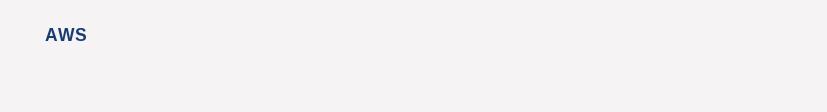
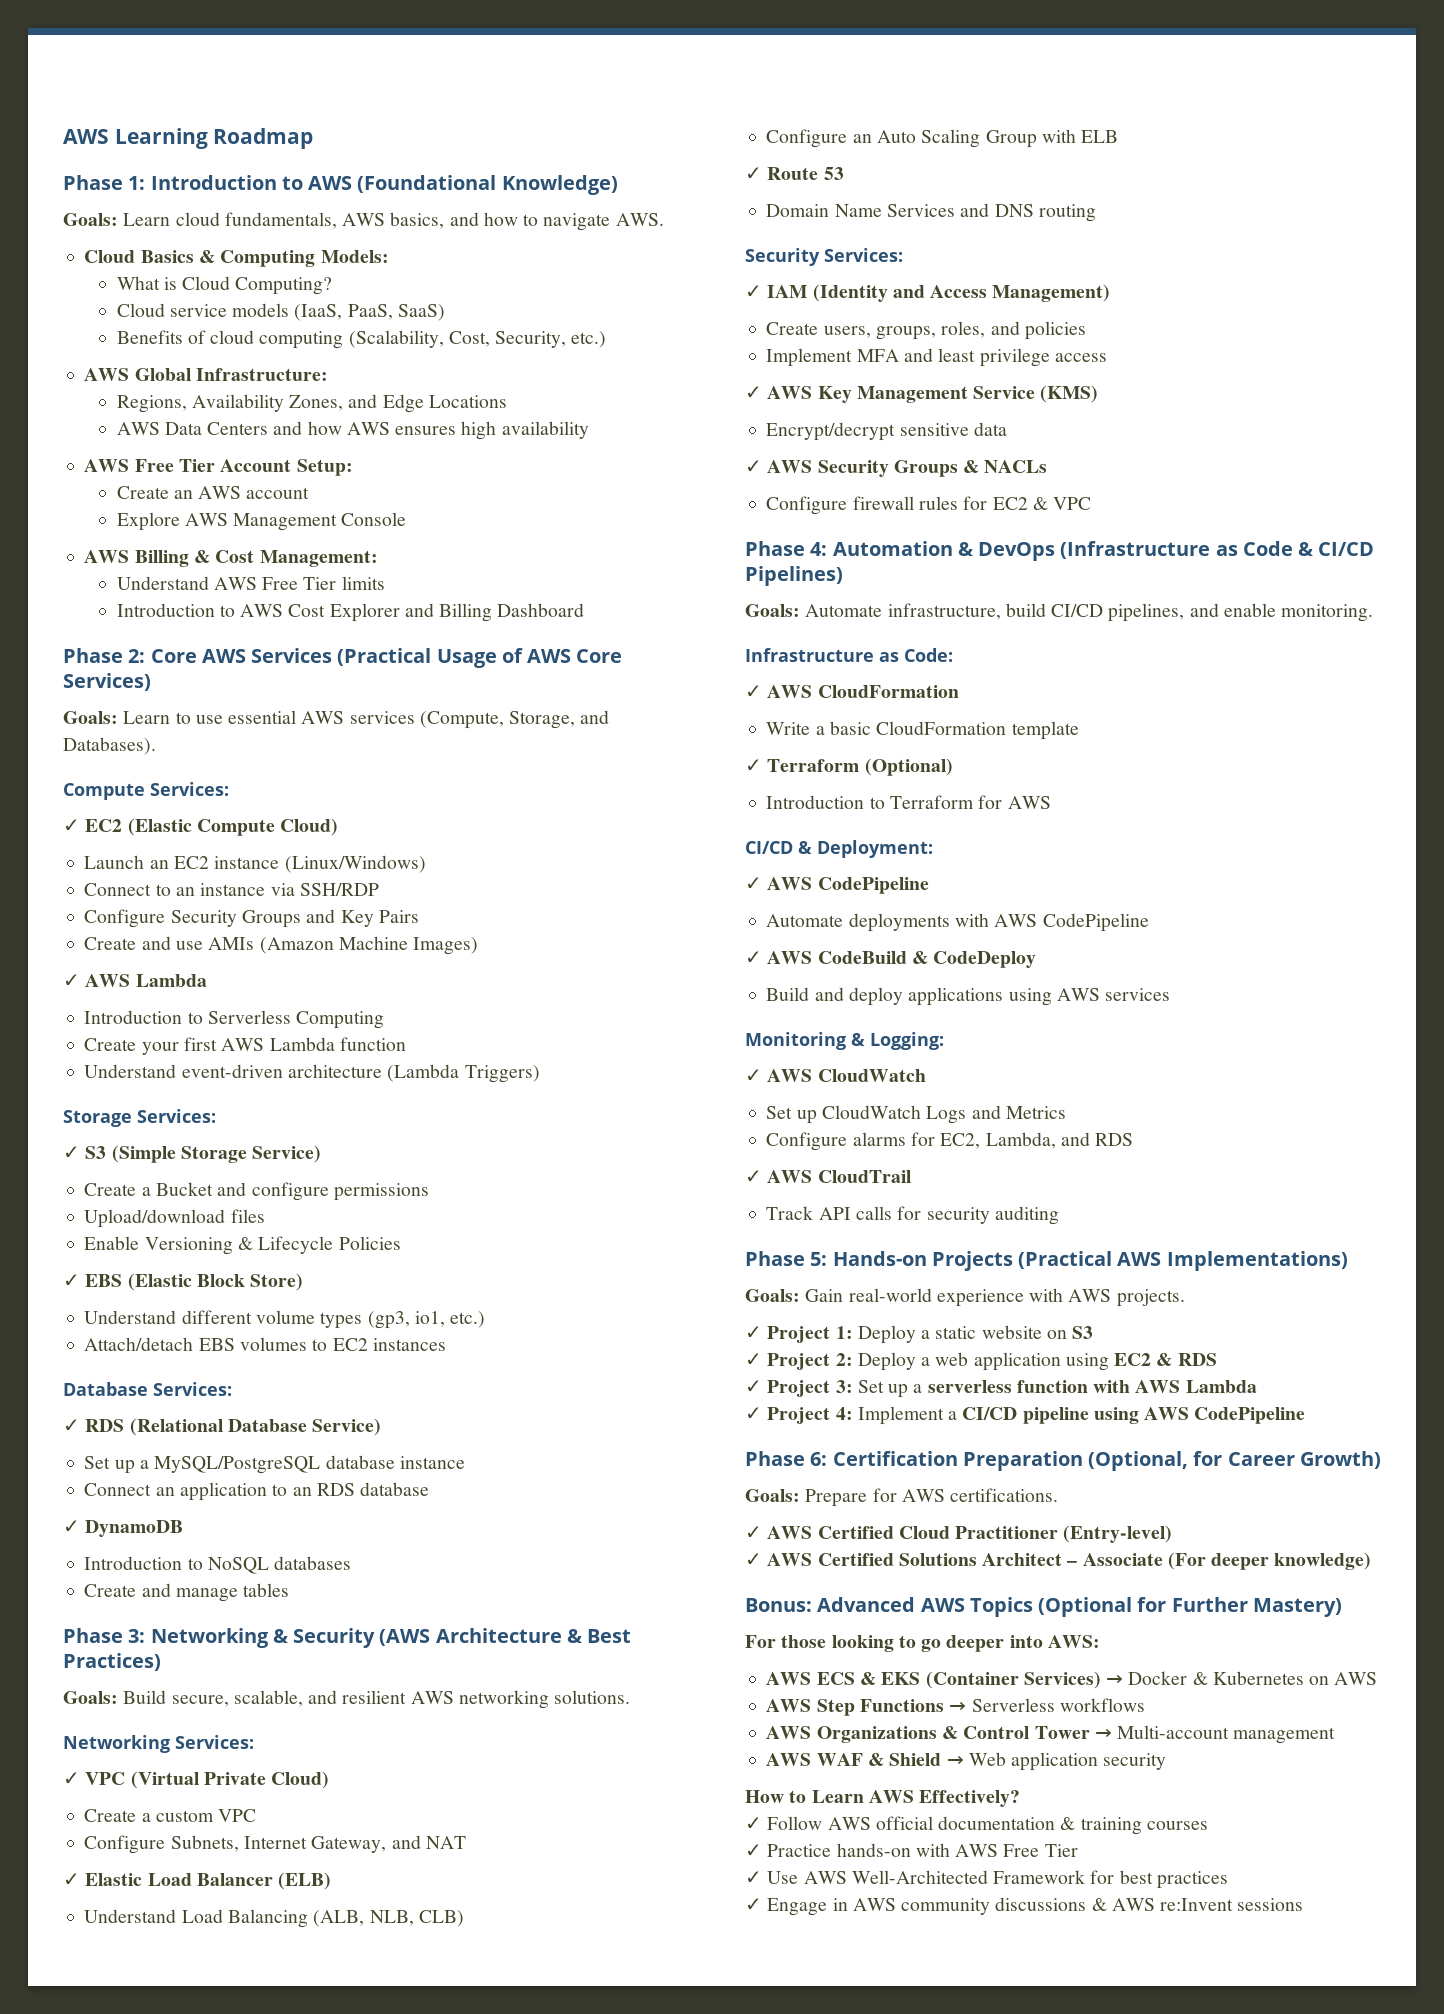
- AWS
+ AWS Learning Roadmap
+ Phase 1: Introduction to AWS (Foundational Knowledge)
+ Goals: Learn cloud fundamentals, AWS basics, and how to navigate AWS.
+ Cloud Basics & Computing Models:
+ What is Cloud Computing?
+ Cloud service models (IaaS, PaaS, SaaS)
+ Benefits of cloud computing (Scalability, Cost, Security, etc.)
+ AWS Global Infrastructure:
+ Regions, Availability Zones, and Edge Locations
+ AWS Data Centers and how AWS ensures high availability
+ AWS Free Tier Account Setup:
+ Create an AWS account
+ Explore AWS Management Console
+ AWS Billing & Cost Management:
+ Understand AWS Free Tier limits
+ Introduction to AWS Cost Explorer and Billing Dashboard
+ Phase 2: Core AWS Services (Practical Usage of AWS Core Services)
+ Goals: Learn to use essential AWS services (Compute, Storage, and Databases).
+ Compute Services:
+ ✓ EC2 (Elastic Compute Cloud)
+ Launch an EC2 instance (Linux/Windows)
+ Connect to an instance via SSH/RDP
+ Configure Security Groups and Key Pairs
+ Create and use AMIs (Amazon Machine Images)
+ ✓ AWS Lambda
+ Introduction to Serverless Computing
+ Create your first AWS Lambda function
+ Understand event-driven architecture (Lambda Triggers)
+ Storage Services:
+ ✓ S3 (Simple Storage Service)
+ Create a Bucket and configure permissions
+ Upload/download files
+ Enable Versioning & Lifecycle Policies
+ ✓ EBS (Elastic Block Store)
+ Understand different volume types (gp3, io1, etc.)
+ Attach/detach EBS volumes to EC2 instances
+ Database Services:
+ ✓ RDS (Relational Database Service)
+ Set up a MySQL/PostgreSQL database instance
+ Connect an application to an RDS database
+ ✓ DynamoDB
+ Introduction to NoSQL databases
+ Create and manage tables
+ Phase 3: Networking & Security (AWS Architecture & Best Practices)
+ Goals: Build secure, scalable, and resilient AWS networking solutions.
+ Networking Services:
+ ✓ VPC (Virtual Private Cloud)
+ Create a custom VPC
+ Configure Subnets, Internet Gateway, and NAT
+ ✓ Elastic Load Balancer (ELB)
+ Understand Load Balancing (ALB, NLB, CLB)
+ Configure an Auto Scaling Group with ELB
+ ✓ Route 53
+ Domain Name Services and DNS routing
+ Security Services:
+ ✓ IAM (Identity and Access Management)
+ Create users, groups, roles, and policies
+ Implement MFA and least privilege access
+ ✓ AWS Key Management Service (KMS)
+ Encrypt/decrypt sensitive data
+ ✓ AWS Security Groups & NACLs
+ Configure firewall rules for EC2 & VPC
+ Phase 4: Automation & DevOps (Infrastructure as Code & CI/CD Pipelines)
+ Goals: Automate infrastructure, build CI/CD pipelines, and enable monitoring.
+ Infrastructure as Code:
+ ✓ AWS CloudFormation
+ Write a basic CloudFormation template
+ ✓ Terraform (Optional)
+ Introduction to Terraform for AWS
+ CI/CD & Deployment:
+ ✓ AWS CodePipeline
+ Automate deployments with AWS CodePipeline
+ ✓ AWS CodeBuild & CodeDeploy
+ Build and deploy applications using AWS services
+ Monitoring & Logging:
+ ✓ AWS CloudWatch
+ Set up CloudWatch Logs and Metrics
+ Configure alarms for EC2, Lambda, and RDS
+ ✓ AWS CloudTrail
+ Track API calls for security auditing
+ Phase 5: Hands-on Projects (Practical AWS Implementations)
+ Goals: Gain real-world experience with AWS projects.
+ ✓ Project 1: Deploy a static website on S3
+ ✓ Project 2: Deploy a web application using EC2 & RDS
+ ✓ Project 3: Set up a serverless function with AWS Lambda
+ ✓ Project 4: Implement a CI/CD pipeline using AWS CodePipeline
+ Phase 6: Certification Preparation (Optional, for Career Growth)
+ Goals: Prepare for AWS certifications.
+ ✓ AWS Certified Cloud Practitioner (Entry-level)
+ ✓ AWS Certified Solutions Architect – Associate (For deeper knowledge)
+ Bonus: Advanced AWS Topics (Optional for Further Mastery)
+ For those looking to go deeper into AWS:
+ AWS ECS & EKS (Container Services) → Docker & Kubernetes on AWS
+ AWS Step Functions → Serverless workflows
+ AWS Organizations & Control Tower → Multi-account management
+ AWS WAF & Shield → Web application security
+ How to Learn AWS Effectively?
+ ✓ Follow AWS official documentation & training courses
+ ✓ Practice hands-on with AWS Free Tier
+ ✓ Use AWS Well-Architected Framework for best practices
+ ✓ Engage in AWS community discussions & AWS re:Invent sessions

